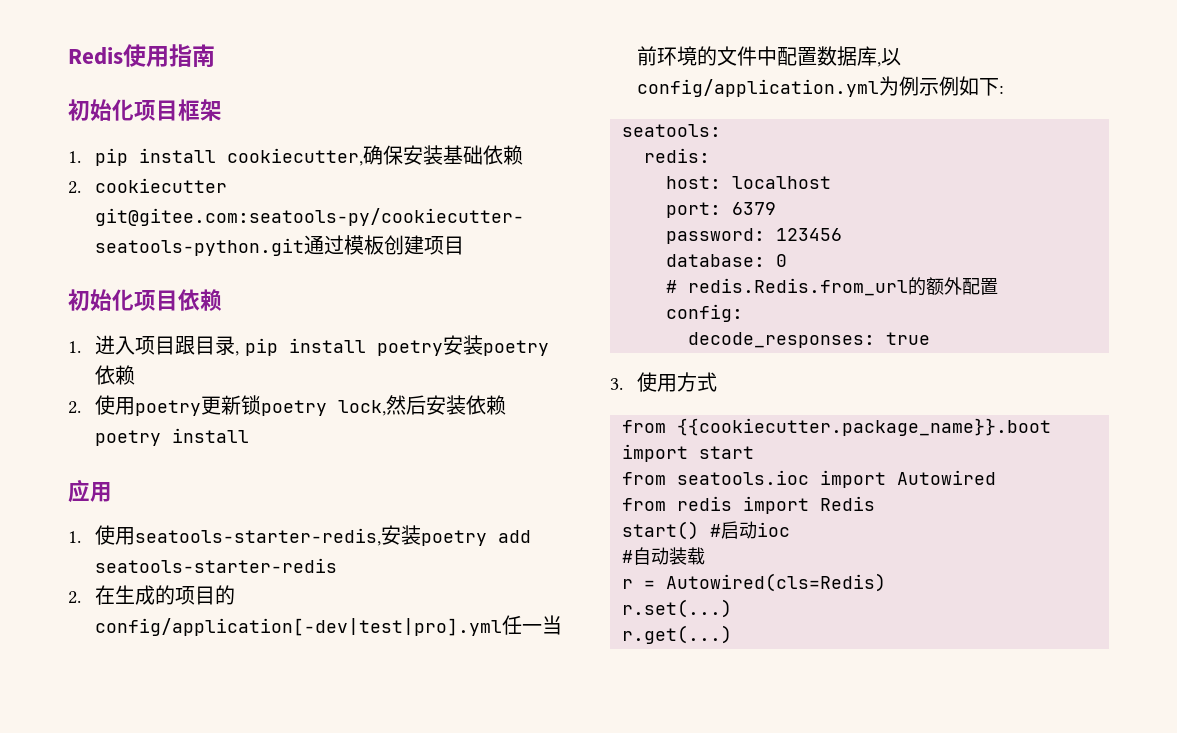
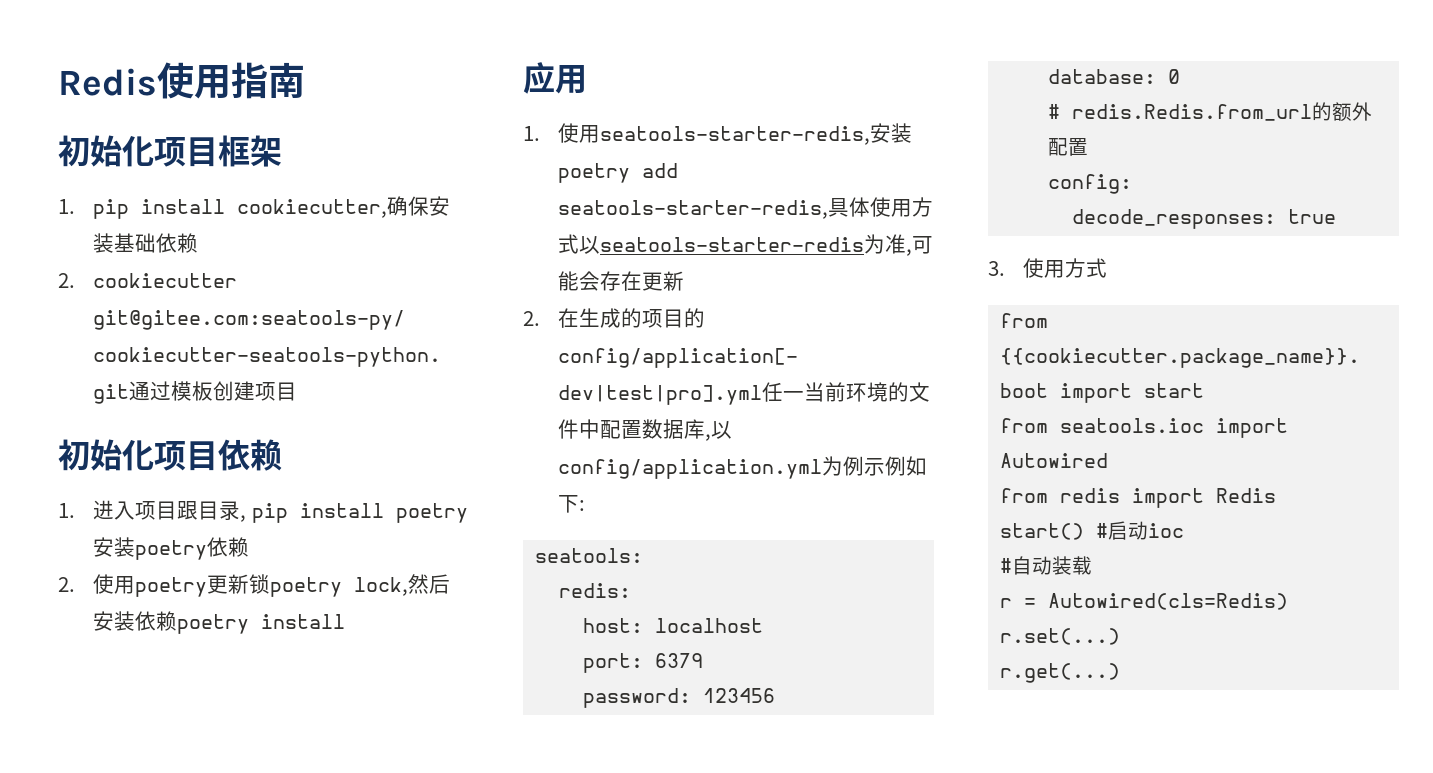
- 1.使用seatools-starter-redis,安装poetry add seatools-starter-redis
+ 1.使用seatools-starter-redis,安装poetry add seatools-starter-redis,具体使用方式以seatools-starter-redis为准,可能会存在更新

